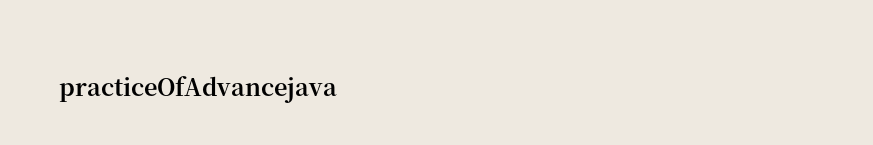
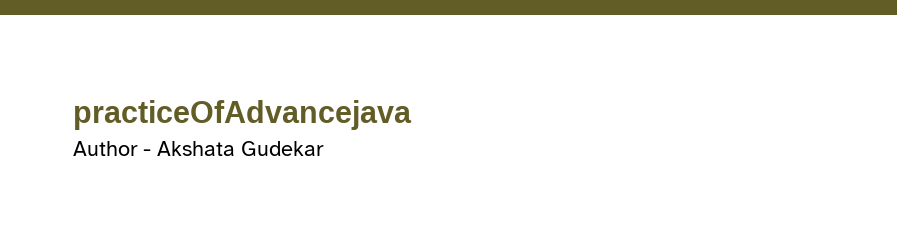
+ Author - Akshata Gudekar

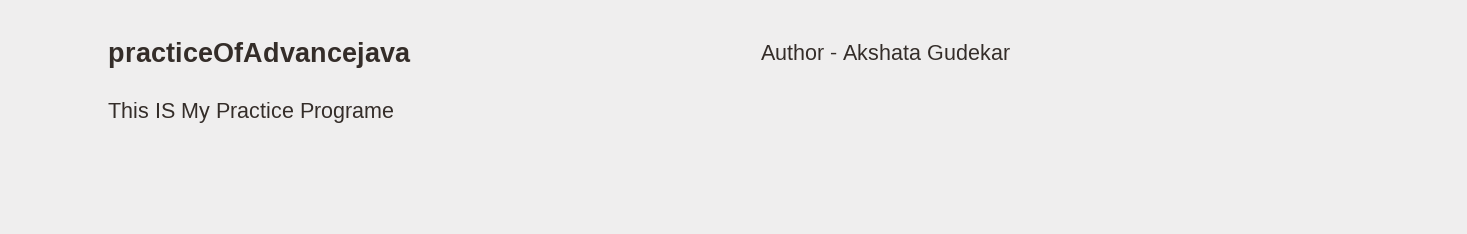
+ This IS My Practice Programe

